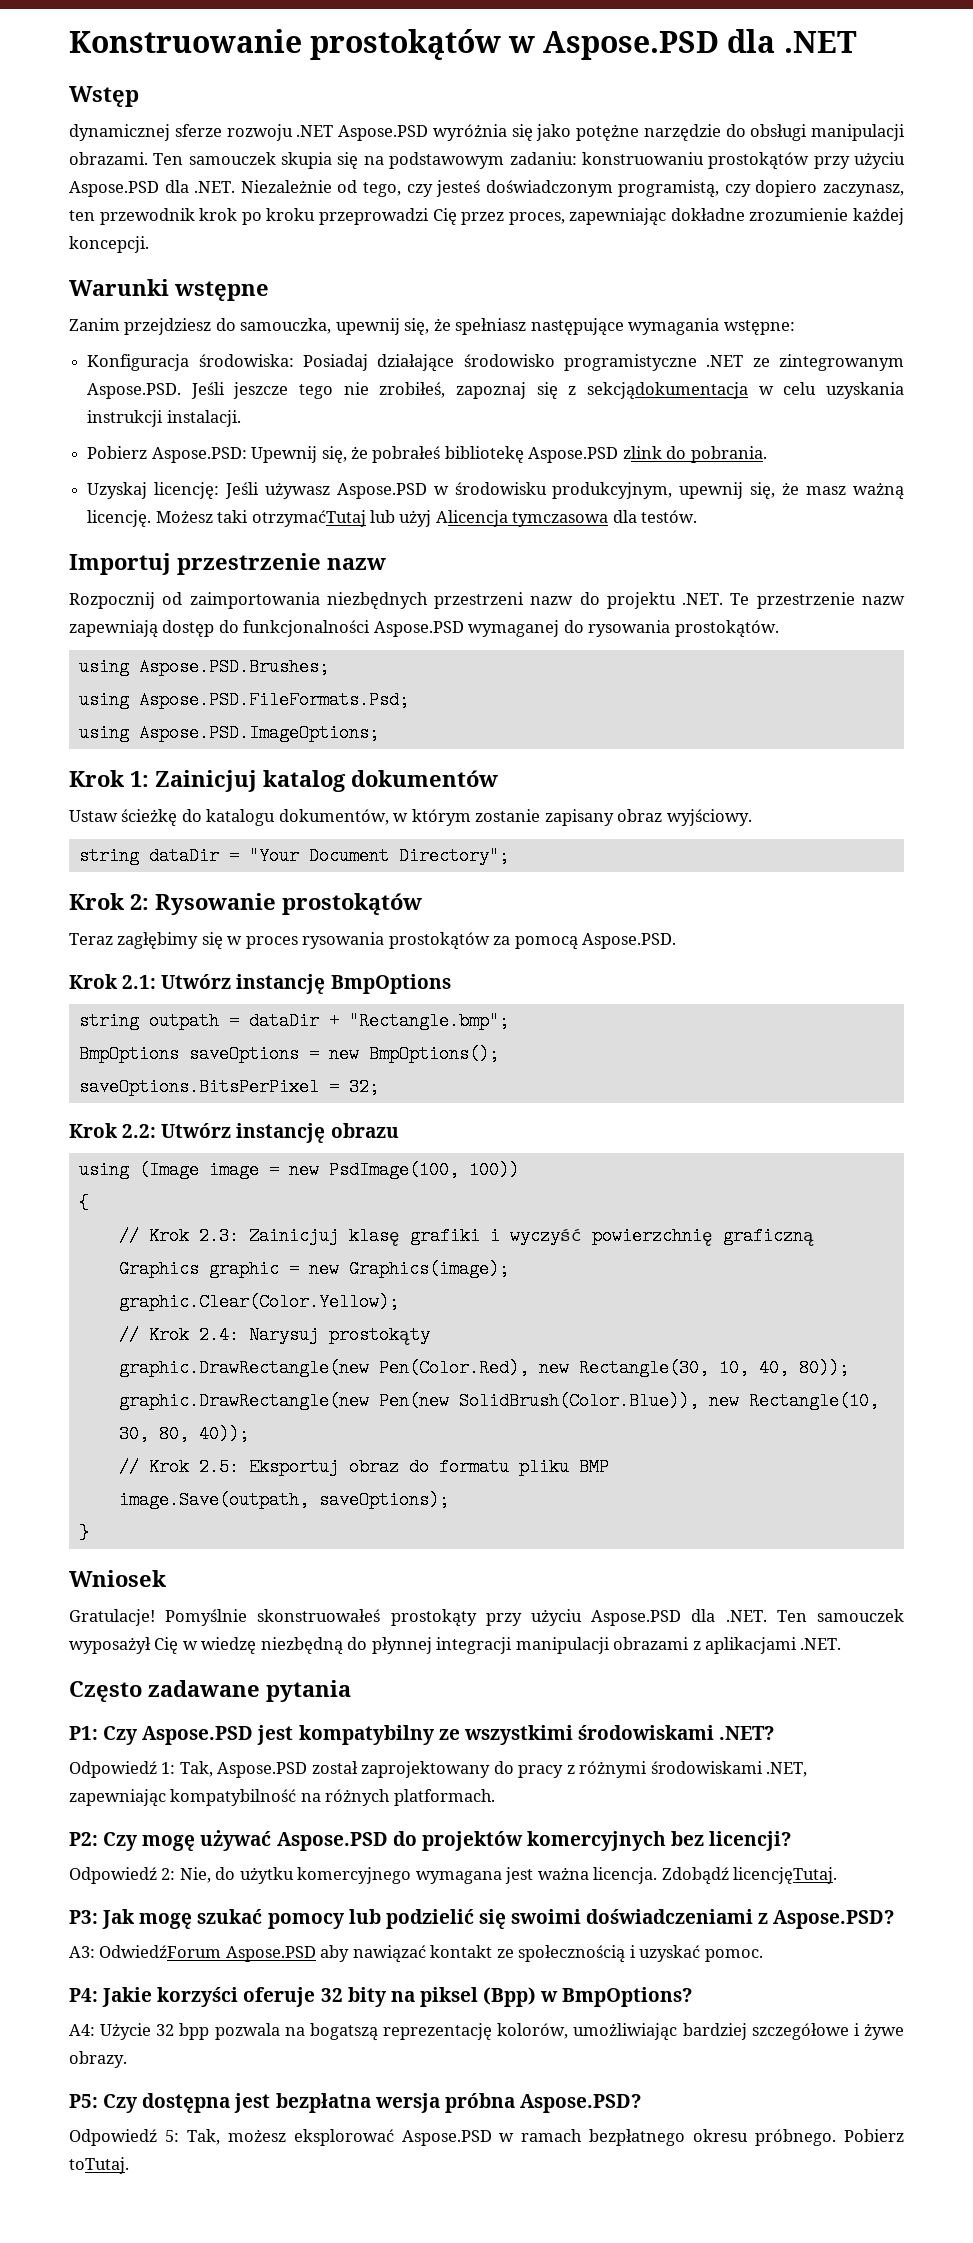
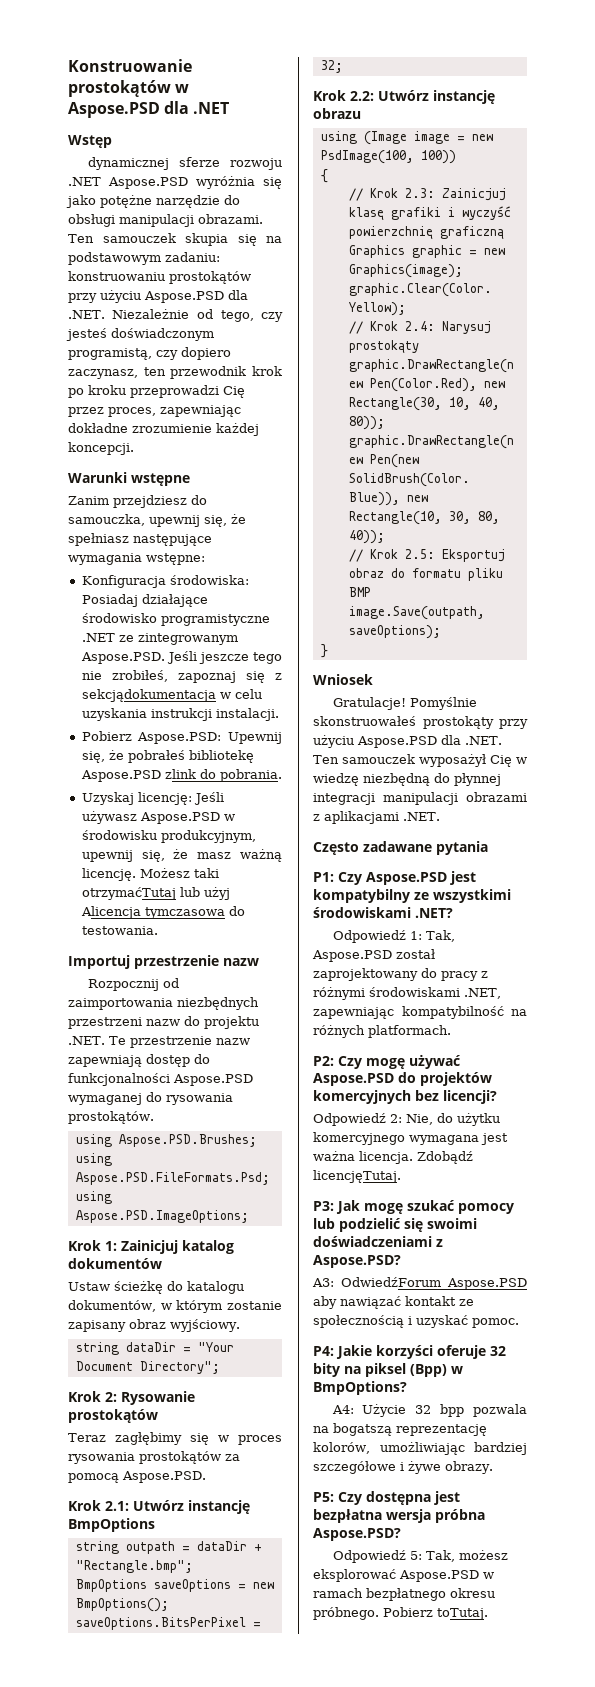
- Możesz taki otrzymaćTutaj lub użyj Alicencja tymczasowa dla testów.
+ Możesz taki otrzymaćTutaj lub użyj Alicencja tymczasowa do testowania.

